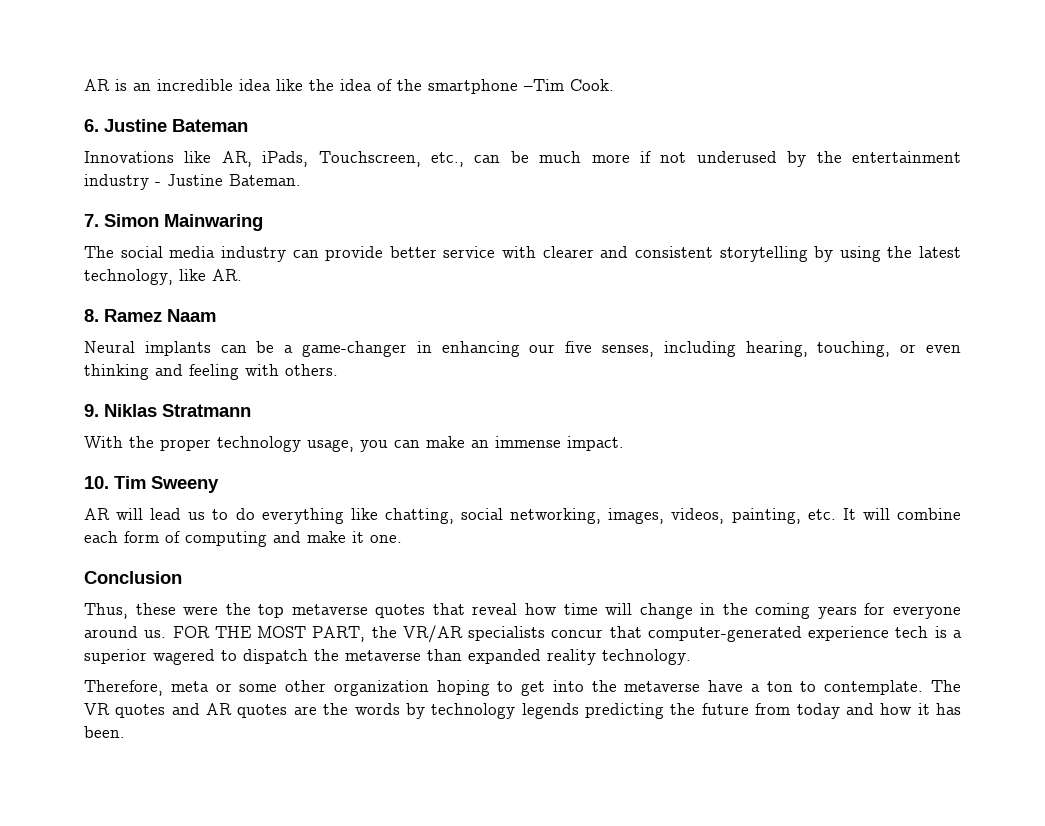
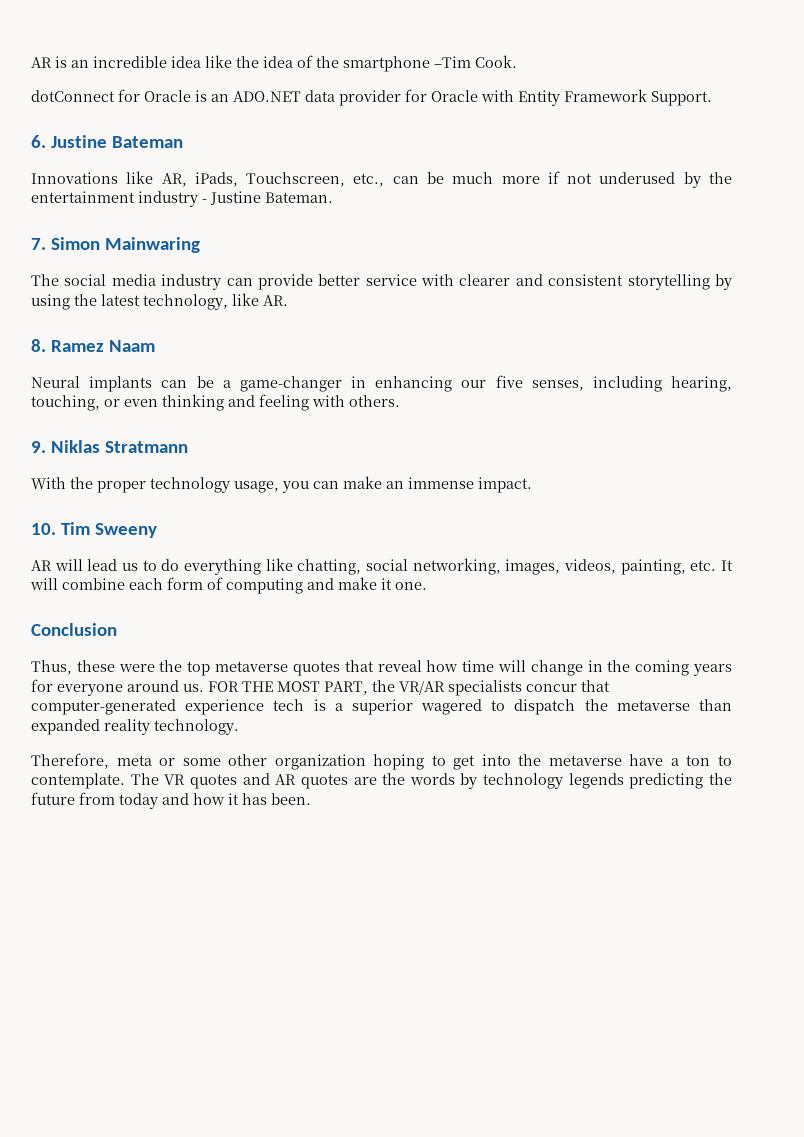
+ dotConnect for Oracle is an ADO.NET data provider for Oracle with Entity Framework Support.

